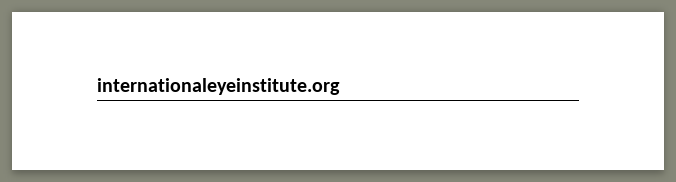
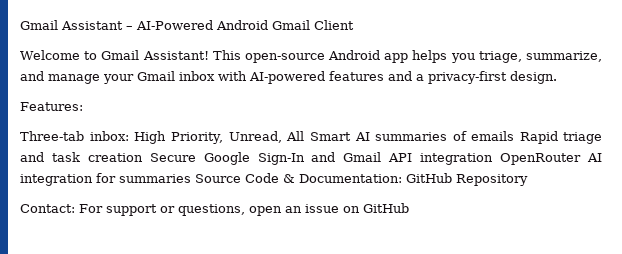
- internationaleyeinstitute.org
+ Gmail Assistant – AI-Powered Android Gmail Client
+ Welcome to Gmail Assistant! This open-source Android app helps you triage, summarize, and manage your Gmail inbox with AI-powered features and a privacy-first design.
+ Features:
+ Three-tab inbox: High Priority, Unread, All Smart AI summaries of emails Rapid triage and task creation Secure Google Sign-In and Gmail API integration OpenRouter AI integration for summaries Source Code & Documentation: GitHub Repository
+ Contact: For support or questions, open an issue on GitHub

